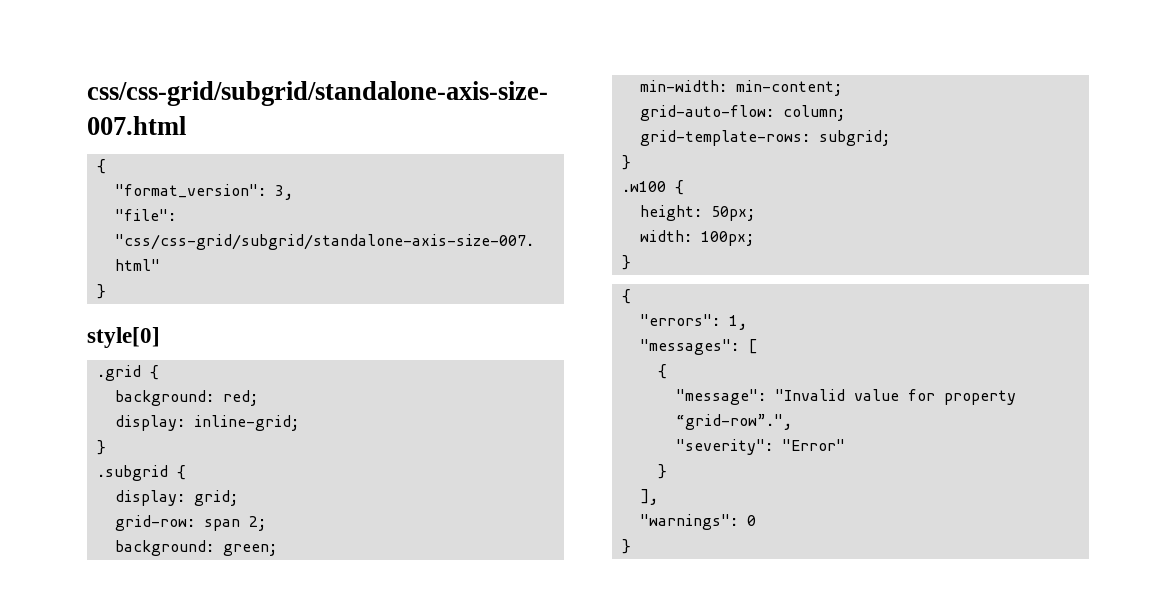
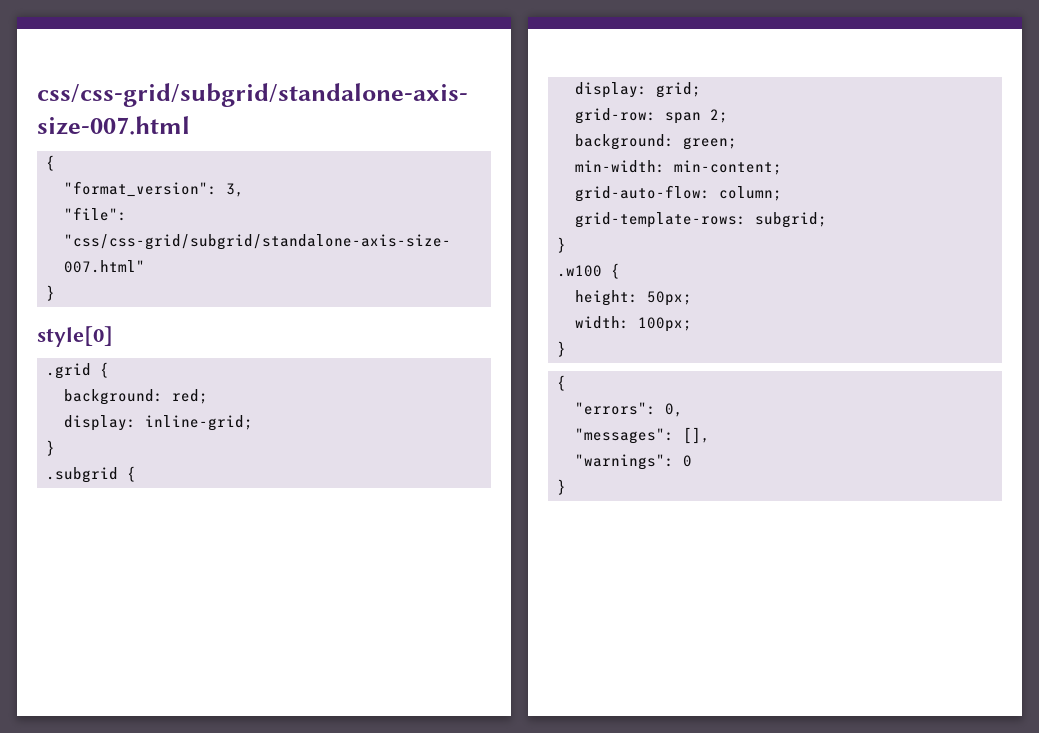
- "errors": 1,
+ "errors": 0,
- "messages": [
- {
- "message": "Invalid value for property “grid-row”.",
- "severity": "Error"
- }
- ],
+ "messages": [],

